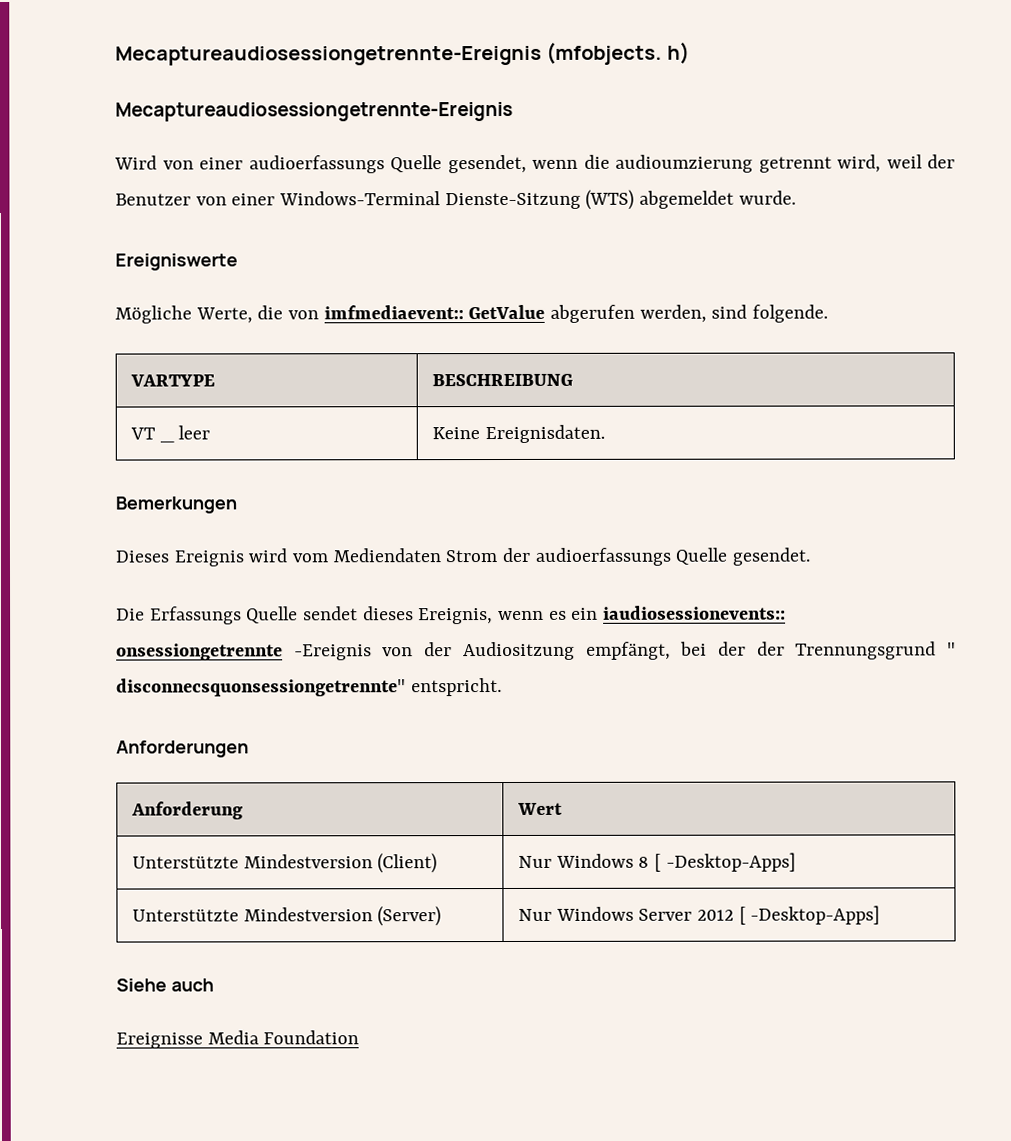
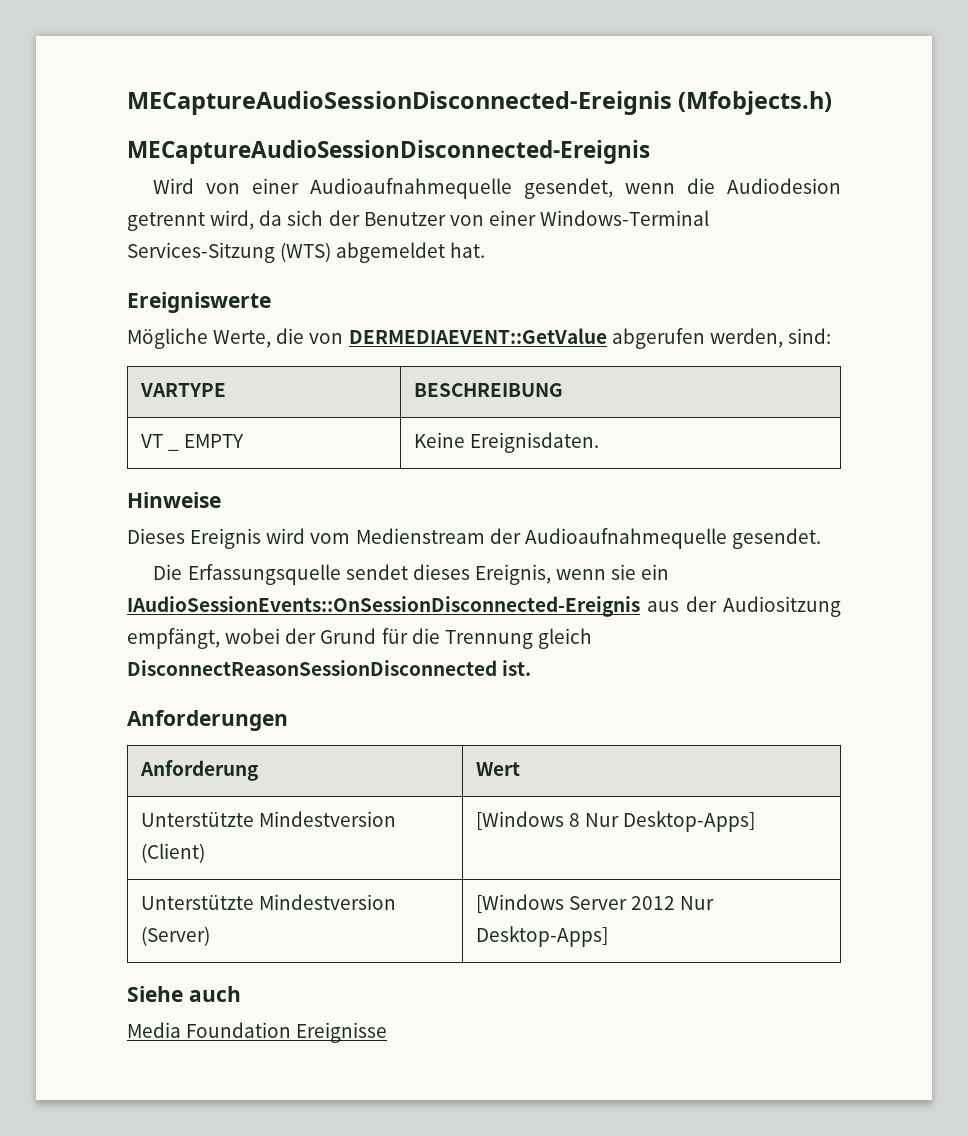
- Mecaptureaudiosessiongetrennte-Ereignis (mfobjects. h)
- Mecaptureaudiosessiongetrennte-Ereignis
+ MECaptureAudioSessionDisconnected-Ereignis (Mfobjects.h)
+ MECaptureAudioSessionDisconnected-Ereignis
- Wird von einer audioerfassungs Quelle gesendet, wenn die audioumzierung getrennt wird, weil der Benutzer von einer Windows-Terminal Dienste-Sitzung (WTS) abgemeldet wurde.
+ Wird von einer Audioaufnahmequelle gesendet, wenn die Audiodesion getrennt wird, da sich der Benutzer von einer Windows-Terminal Services-Sitzung (WTS) abgemeldet hat.
- Mögliche Werte, die von imfmediaevent:: GetValue abgerufen werden, sind folgende.
+ Mögliche Werte, die von DERMEDIAEVENT::GetValue abgerufen werden, sind:
- VT _ leer | Keine Ereignisdaten.
+ VT _ EMPTY | Keine Ereignisdaten.
- Bemerkungen
+ Hinweise
- Dieses Ereignis wird vom Mediendaten Strom der audioerfassungs Quelle gesendet.
+ Dieses Ereignis wird vom Medienstream der Audioaufnahmequelle gesendet.
- Die Erfassungs Quelle sendet dieses Ereignis, wenn es ein iaudiosessionevents:: onsessiongetrennte -Ereignis von der Audiositzung empfängt, bei der der Trennungsgrund " disconnecsquonsessiongetrennte" entspricht.
+ Die Erfassungsquelle sendet dieses Ereignis, wenn sie ein IAudioSessionEvents::OnSessionDisconnected-Ereignis aus der Audiositzung empfängt, wobei der Grund für die Trennung gleich DisconnectReasonSessionDisconnected ist.
- Unterstützte Mindestversion (Client) | Nur Windows 8 [ -Desktop-Apps]
- Unterstützte Mindestversion (Server) | Nur Windows Server 2012 [ -Desktop-Apps]
+ Unterstützte Mindestversion (Client) | [Windows 8 Nur Desktop-Apps]
+ Unterstützte Mindestversion (Server) | [Windows Server 2012 Nur Desktop-Apps]
- Ereignisse Media Foundation
+ Media Foundation Ereignisse

